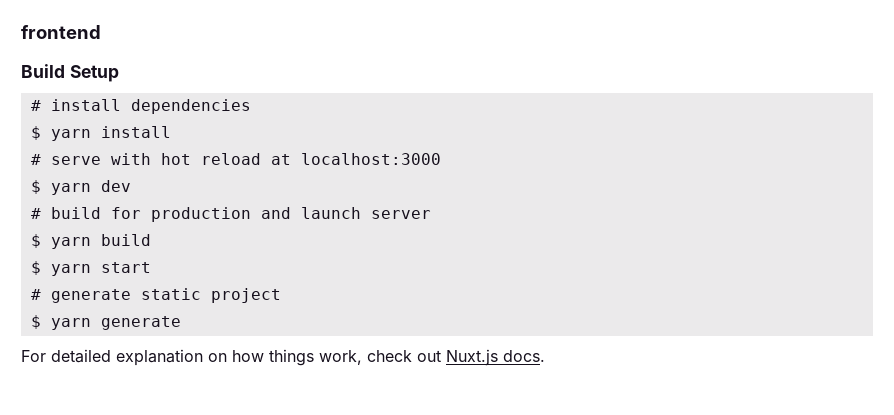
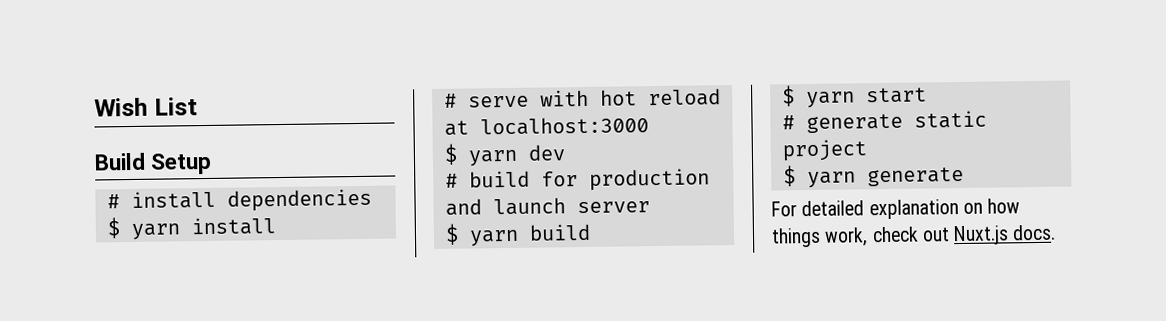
- frontend
+ Wish List

